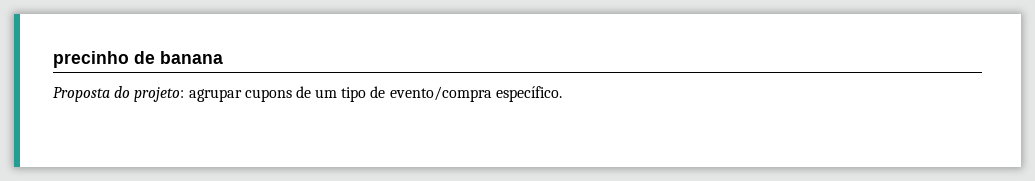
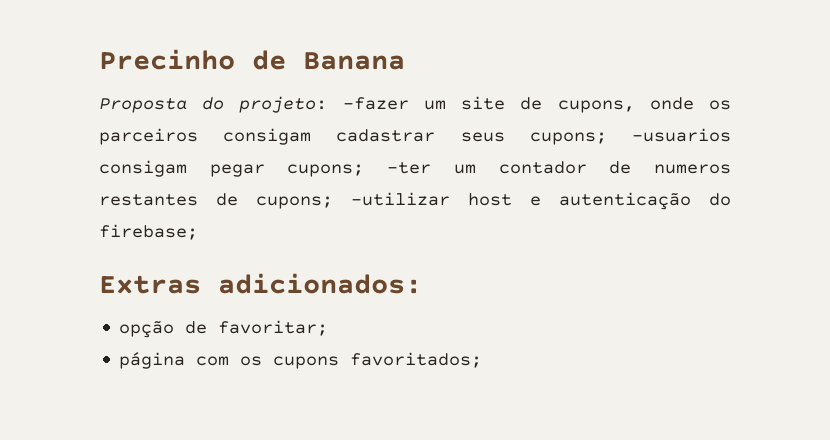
- precinho de banana
+ Precinho de Banana
- Proposta do projeto: agrupar cupons de um tipo de evento/compra específico.
+ Proposta do projeto: -fazer um site de cupons, onde os parceiros consigam cadastrar seus cupons; -usuarios consigam pegar cupons; -ter um contador de numeros restantes de cupons; -utilizar host e autenticação do firebase;
+ Extras adicionados:
+ opção de favoritar;
+ página com os cupons favoritados;

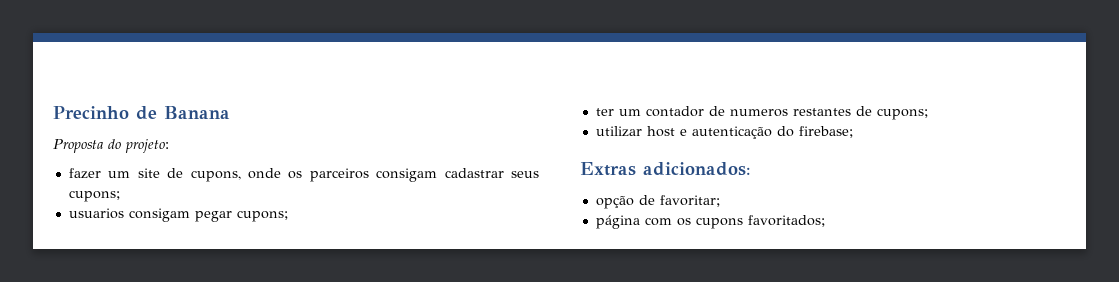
- Proposta do projeto: -fazer um site de cupons, onde os parceiros consigam cadastrar seus cupons; -usuarios consigam pegar cupons; -ter um contador de numeros restantes de cupons; -utilizar host e autenticação do firebase;
+ Proposta do projeto:
+ fazer um site de cupons, onde os parceiros consigam cadastrar seus cupons;
+ usuarios consigam pegar cupons;
+ ter um contador de numeros restantes de cupons;
+ utilizar host e autenticação do firebase;

